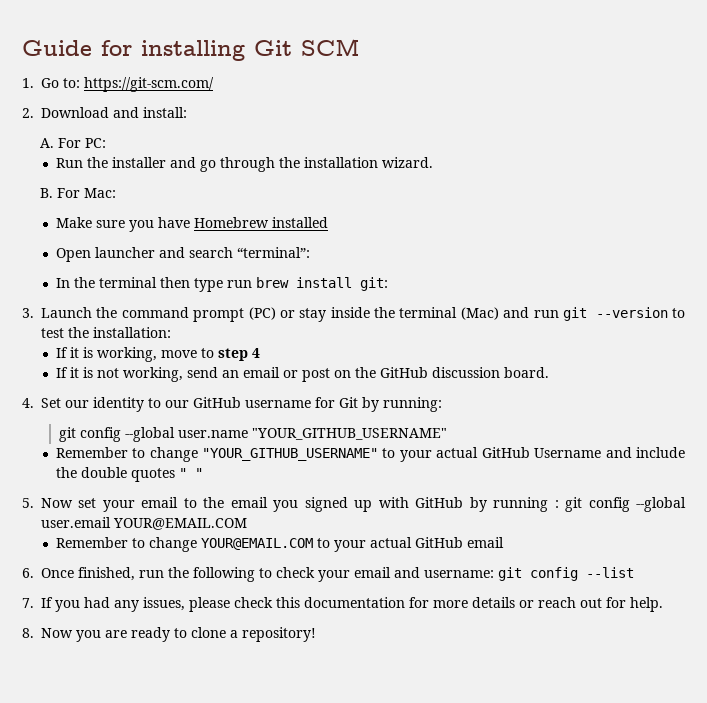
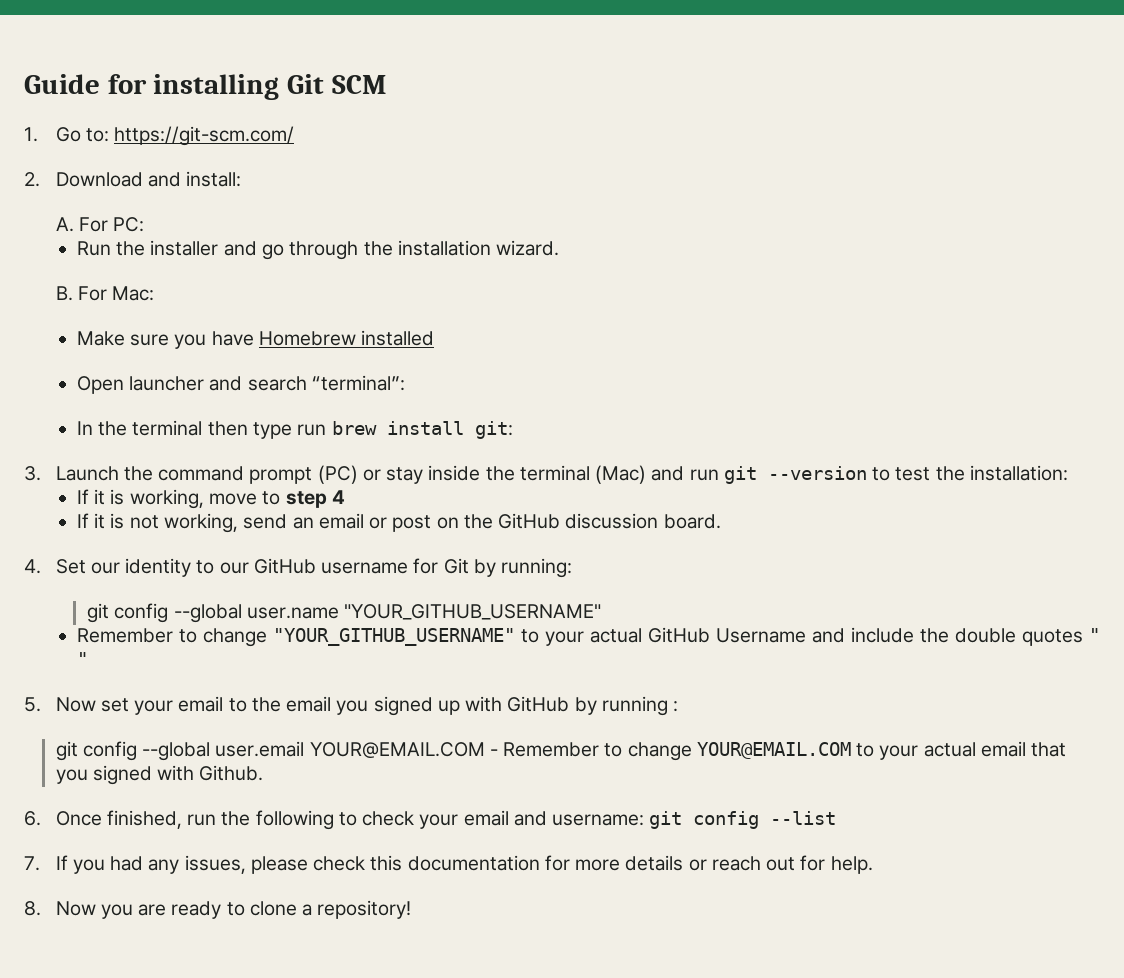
- 5. Now set your email to the email you signed up with GitHub by running : git config --global user.email YOUR@EMAIL.COM
- Remember to change YOUR@EMAIL.COM to your actual GitHub email
+ 5. Now set your email to the email you signed up with GitHub by running :
+ git config --global user.email YOUR@EMAIL.COM - Remember to change YOUR@EMAIL.COM to your actual email that you signed with Github.

